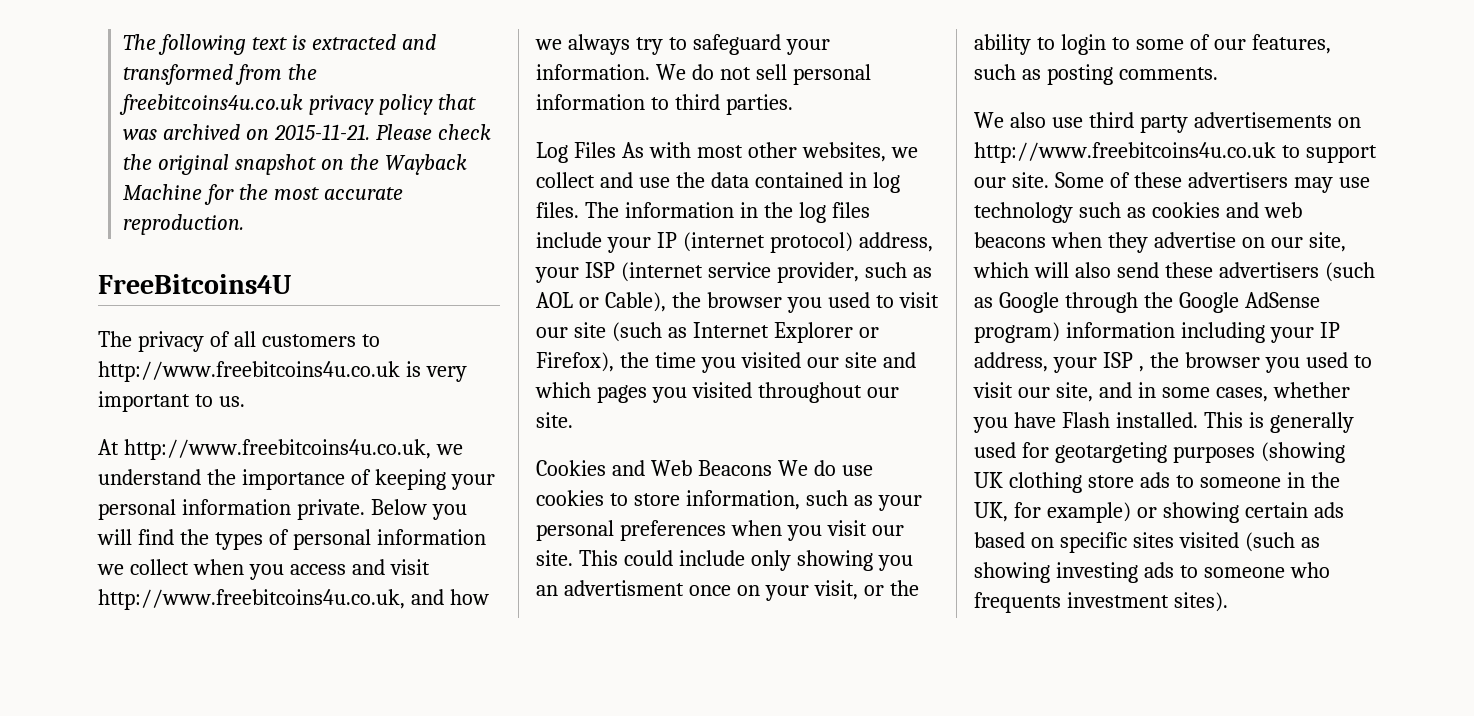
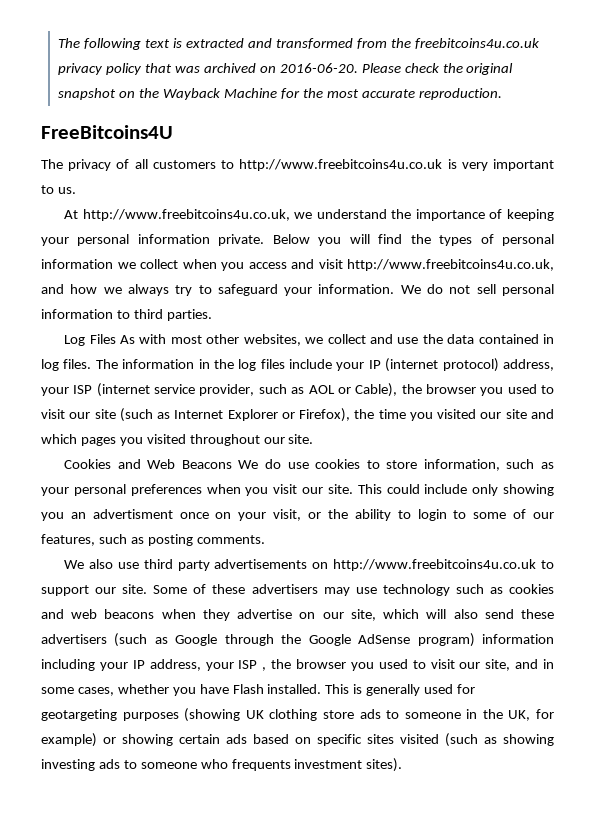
- The following text is extracted and transformed from the freebitcoins4u.co.uk privacy policy that was archived on 2015-11-21.
+ The following text is extracted and transformed from the freebitcoins4u.co.uk privacy policy that was archived on 2016-06-20.

